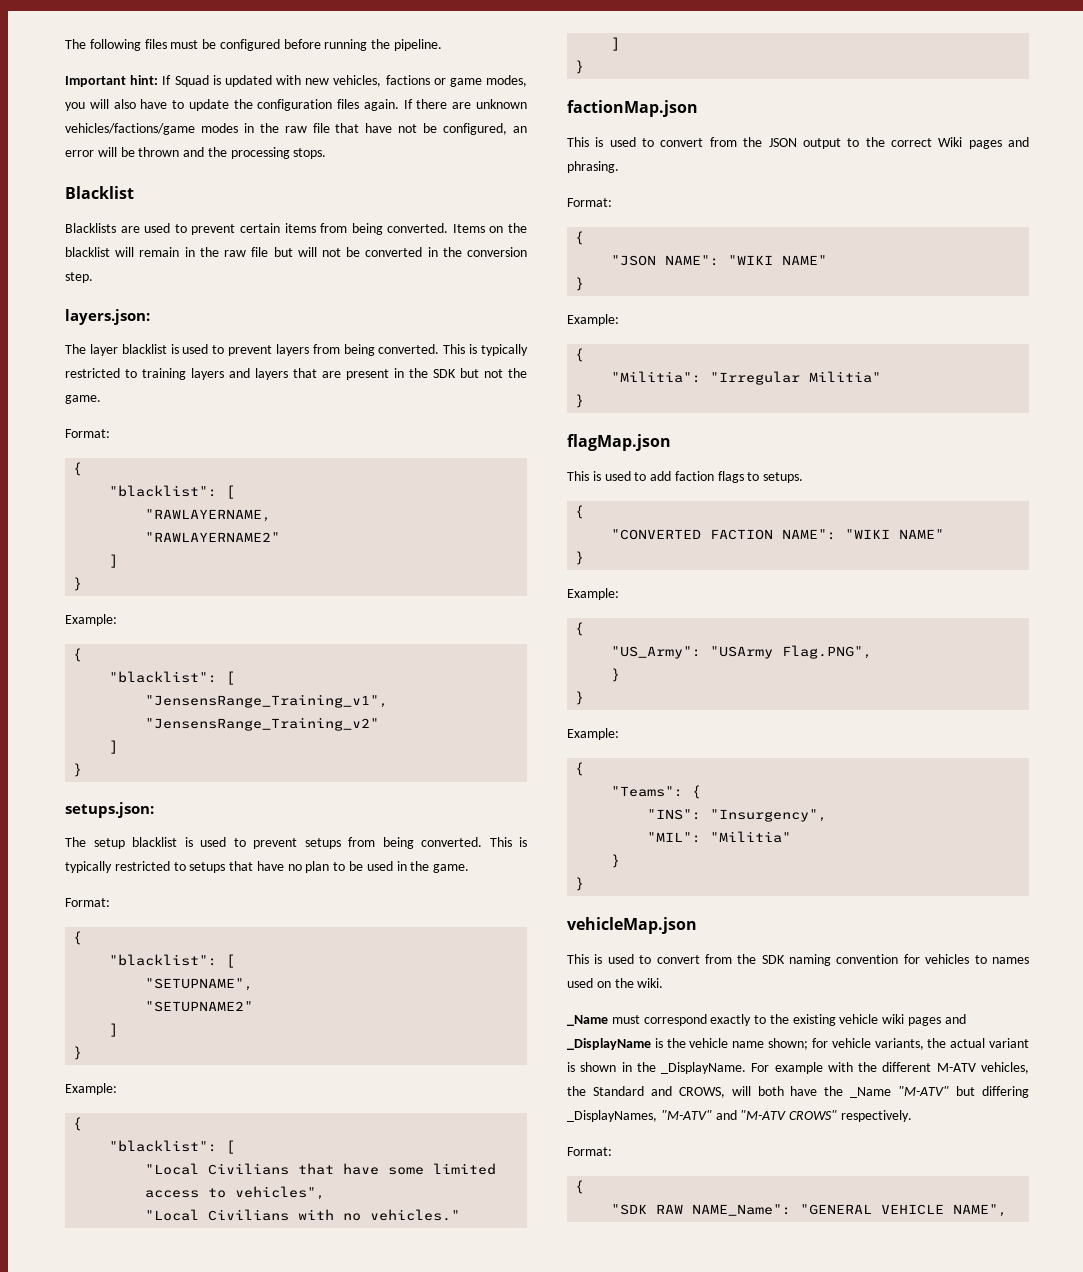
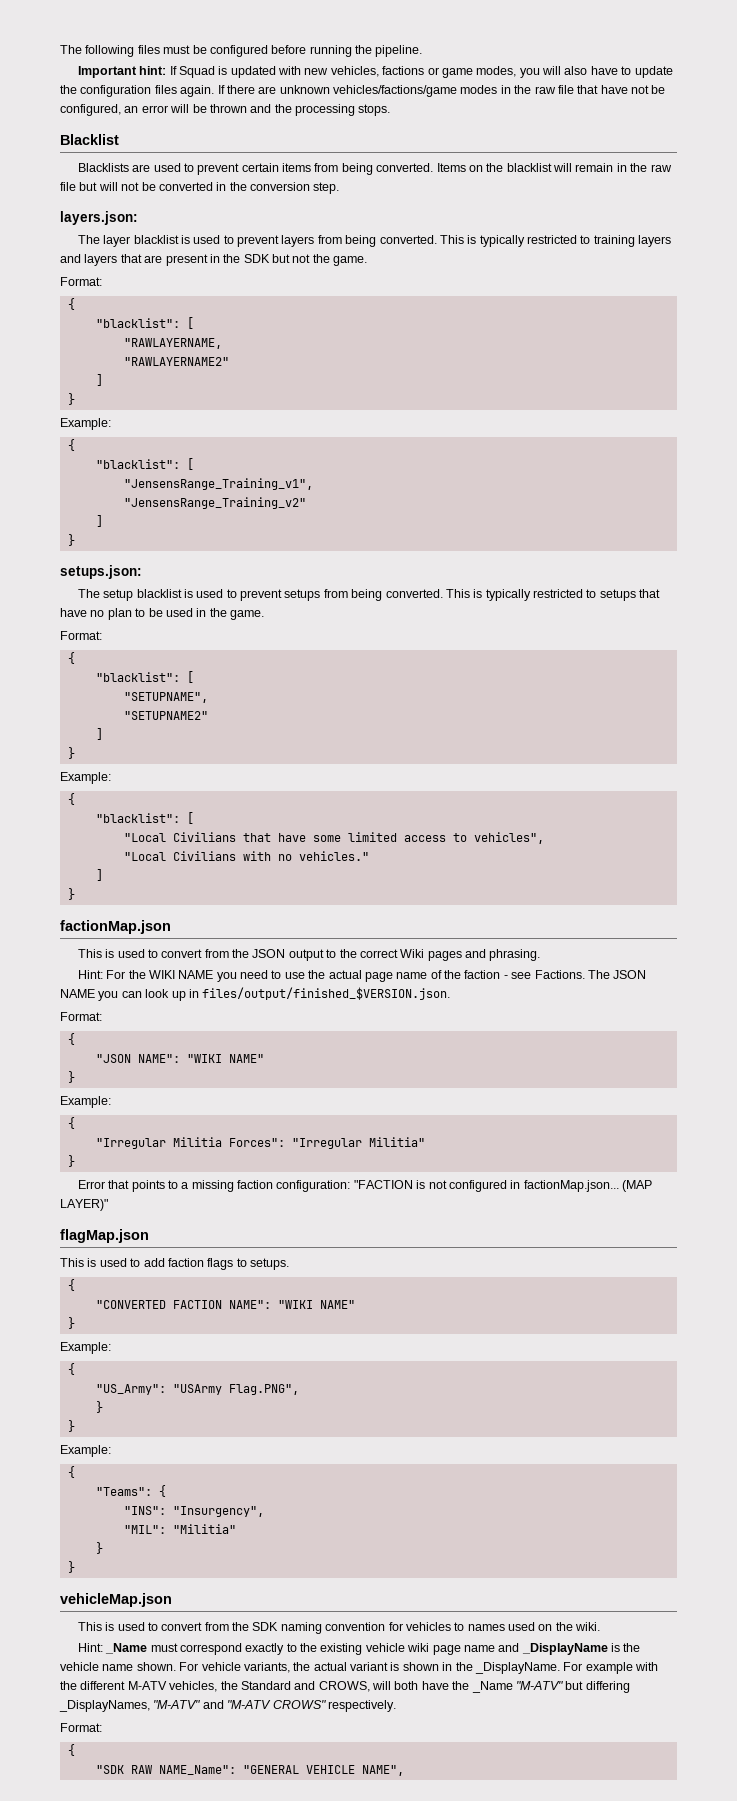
+ Hint: For the WIKI NAME you need to use the actual page name of the faction - see Factions. The JSON NAME you can look up in files/output/finished_$VERSION.json.
- "Militia": "Irregular Militia"
+ "Irregular Militia Forces": "Irregular Militia"
+ Error that points to a missing faction configuration: "FACTION is not configured in factionMap.json... (MAP LAYER)"
- _Name must correspond exactly to the existing vehicle wiki pages and _DisplayName is the vehicle name shown; for vehicle variants, the actual variant is shown in the _DisplayName.
+ Hint: _Name must correspond exactly to the existing vehicle wiki page name and _DisplayName is the vehicle name shown. For vehicle variants, the actual variant is shown in the _DisplayName.

